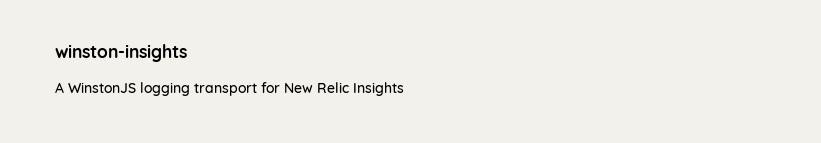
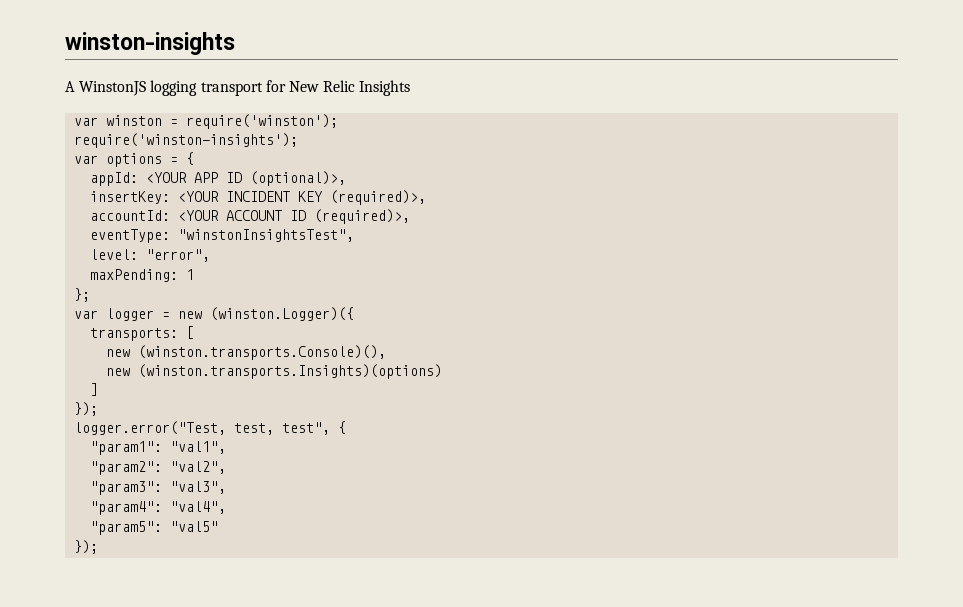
+ var winston = require('winston');
+ require('winston-insights');
+ var options = {
+ appId: <YOUR APP ID (optional)>,
+ insertKey: <YOUR INCIDENT KEY (required)>,
+ accountId: <YOUR ACCOUNT ID (required)>,
+ eventType: "winstonInsightsTest",
+ level: "error",
+ maxPending: 1
+ };
+ var logger = new (winston.Logger)({
+ transports: [
+ new (winston.transports.Console)(),
+ new (winston.transports.Insights)(options)
+ ]
+ });
+ logger.error("Test, test, test", {
+ "param1": "val1",
+ "param2": "val2",
+ "param3": "val3",
+ "param4": "val4",
+ "param5": "val5"
+ });

